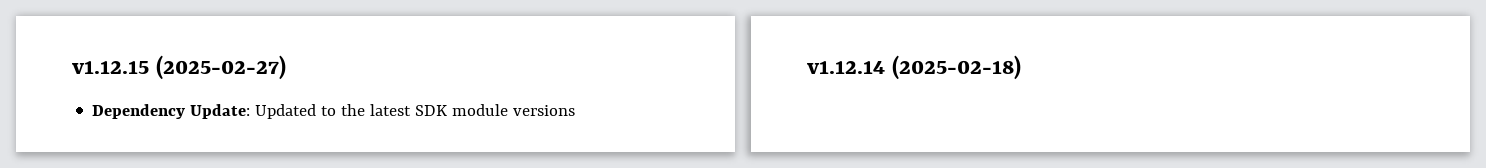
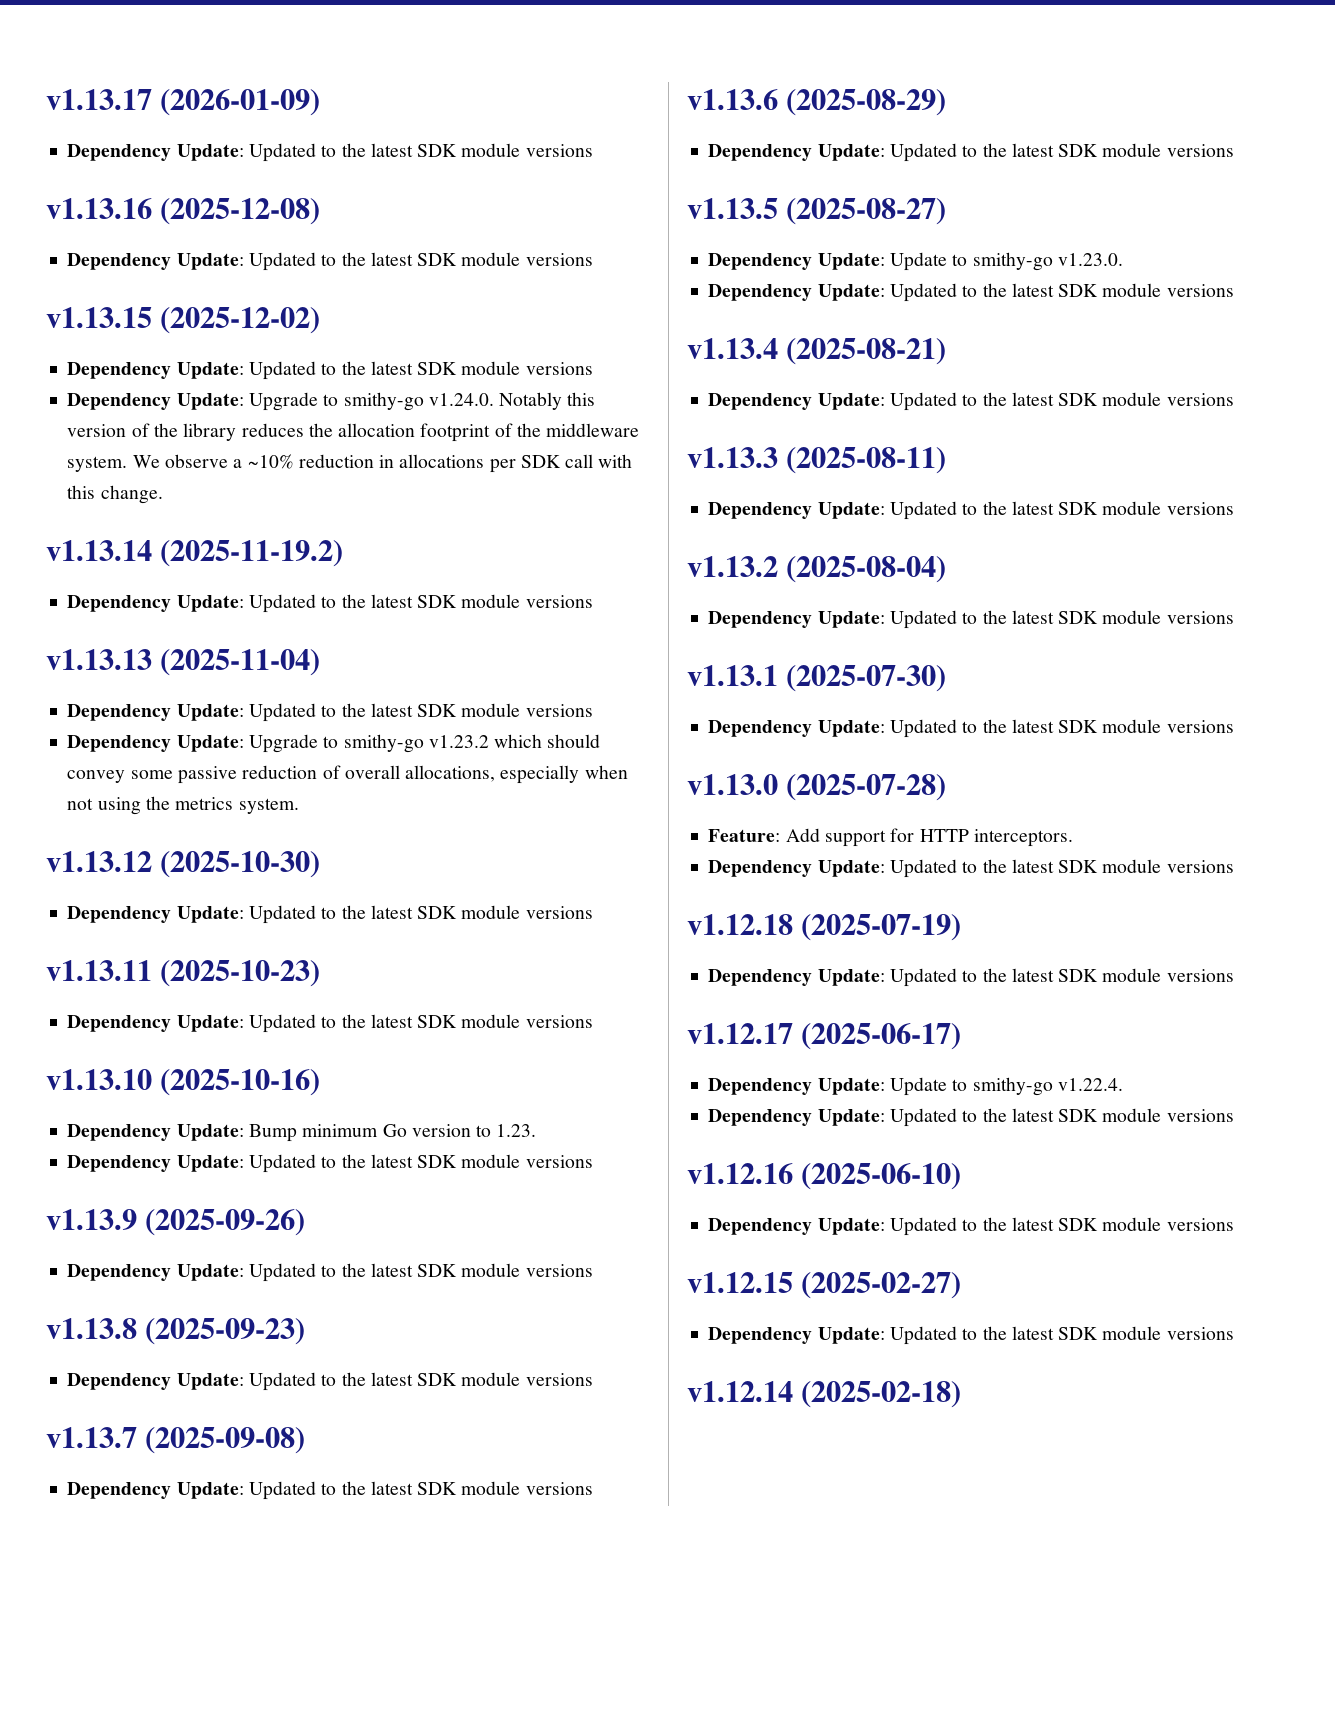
+ v1.13.17 (2026-01-09)
+ Dependency Update: Updated to the latest SDK module versions
+ v1.13.16 (2025-12-08)
+ Dependency Update: Updated to the latest SDK module versions
+ v1.13.15 (2025-12-02)
+ Dependency Update: Updated to the latest SDK module versions
+ Dependency Update: Upgrade to smithy-go v1.24.0. Notably this version of the library reduces the allocation footprint of the middleware system. We observe a ~10% reduction in allocations per SDK call with this change.
+ v1.13.14 (2025-11-19.2)
+ Dependency Update: Updated to the latest SDK module versions
+ v1.13.13 (2025-11-04)
+ Dependency Update: Updated to the latest SDK module versions
+ Dependency Update: Upgrade to smithy-go v1.23.2 which should convey some passive reduction of overall allocations, especially when not using the metrics system.
+ v1.13.12 (2025-10-30)
+ Dependency Update: Updated to the latest SDK module versions
+ v1.13.11 (2025-10-23)
+ Dependency Update: Updated to the latest SDK module versions
+ v1.13.10 (2025-10-16)
+ Dependency Update: Bump minimum Go version to 1.23.
+ Dependency Update: Updated to the latest SDK module versions
+ v1.13.9 (2025-09-26)
+ Dependency Update: Updated to the latest SDK module versions
+ v1.13.8 (2025-09-23)
+ Dependency Update: Updated to the latest SDK module versions
+ v1.13.7 (2025-09-08)
+ Dependency Update: Updated to the latest SDK module versions
+ v1.13.6 (2025-08-29)
+ Dependency Update: Updated to the latest SDK module versions
+ v1.13.5 (2025-08-27)
+ Dependency Update: Update to smithy-go v1.23.0.
+ Dependency Update: Updated to the latest SDK module versions
+ v1.13.4 (2025-08-21)
+ Dependency Update: Updated to the latest SDK module versions
+ v1.13.3 (2025-08-11)
+ Dependency Update: Updated to the latest SDK module versions
+ v1.13.2 (2025-08-04)
+ Dependency Update: Updated to the latest SDK module versions
+ v1.13.1 (2025-07-30)
+ Dependency Update: Updated to the latest SDK module versions
+ v1.13.0 (2025-07-28)
+ Feature: Add support for HTTP interceptors.
+ Dependency Update: Updated to the latest SDK module versions
+ v1.12.18 (2025-07-19)
+ Dependency Update: Updated to the latest SDK module versions
+ v1.12.17 (2025-06-17)
+ Dependency Update: Update to smithy-go v1.22.4.
+ Dependency Update: Updated to the latest SDK module versions
+ v1.12.16 (2025-06-10)
+ Dependency Update: Updated to the latest SDK module versions

